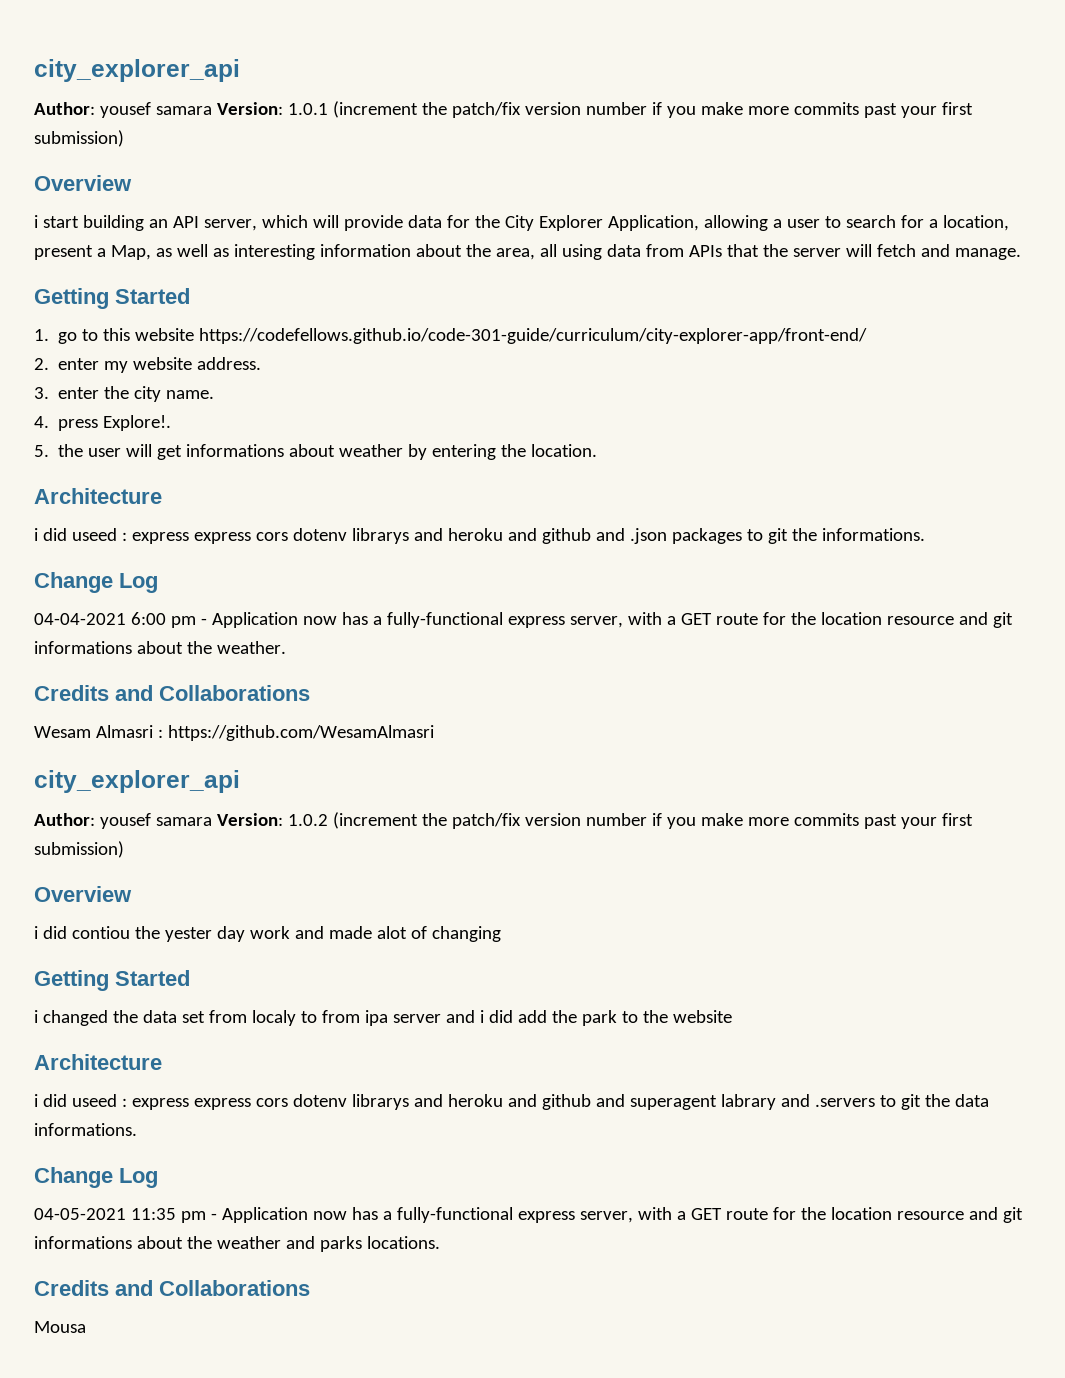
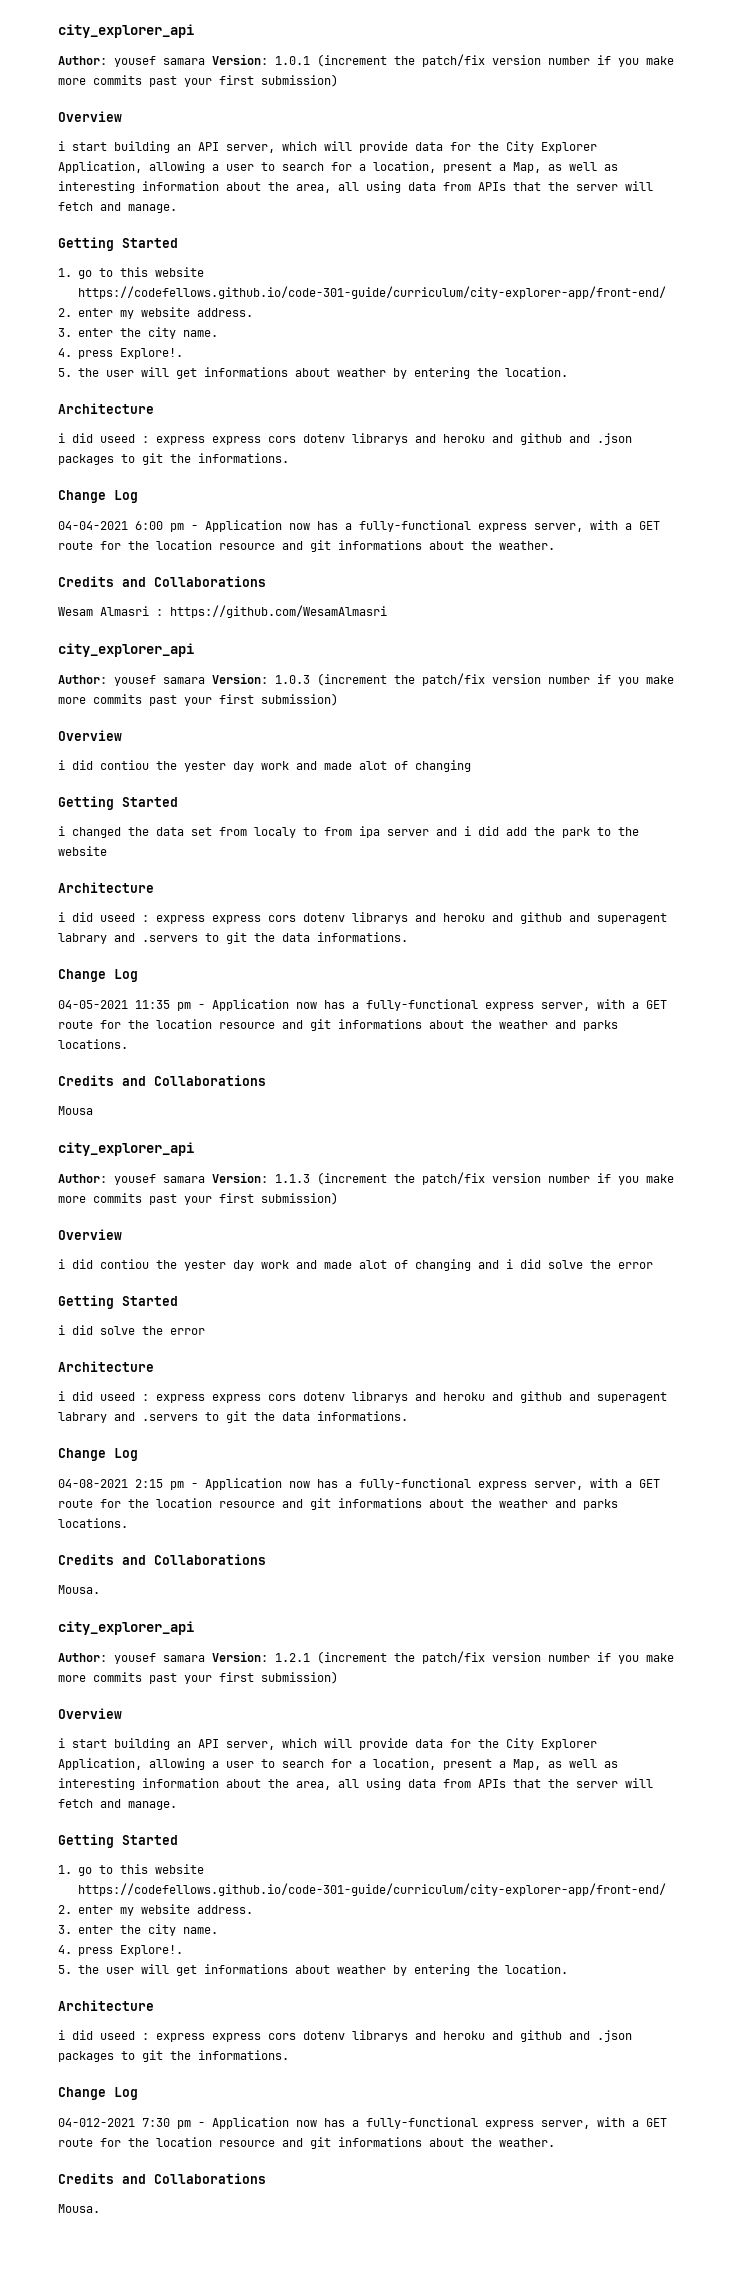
- Author: yousef samara Version: 1.0.2 (increment the patch/fix version number if you make more commits past your first submission)
+ Author: yousef samara Version: 1.0.3 (increment the patch/fix version number if you make more commits past your first submission)
  Mousa
+ city_explorer_api
+ Author: yousef samara Version: 1.1.3 (increment the patch/fix version number if you make more commits past your first submission)
+ Overview
+ i did contiou the yester day work and made alot of changing and i did solve the error
+ Getting Started
+ i did solve the error
+ Architecture
+ i did useed : express express cors dotenv librarys and heroku and github and superagent labrary and .servers to git the data informations.
+ Change Log
+ 04-08-2021 2:15 pm - Application now has a fully-functional express server, with a GET route for the location resource and git informations about the weather and parks locations.
+ Credits and Collaborations
+ Mousa.
+ city_explorer_api
+ Author: yousef samara Version: 1.2.1 (increment the patch/fix version number if you make more commits past your first submission)
+ Overview
+ i start building an API server, which will provide data for the City Explorer Application, allowing a user to search for a location, present a Map, as well as interesting information about the area, all using data from APIs that the server will fetch and manage.
+ Getting Started
+ 1. go to this website https://codefellows.github.io/code-301-guide/curriculum/city-explorer-app/front-end/
+ 2. enter my website address.
+ 3. enter the city name.
+ 4. press Explore!.
+ 5. the user will get informations about weather by entering the location.
+ Architecture
+ i did useed : express express cors dotenv librarys and heroku and github and .json packages to git the informations.
+ Change Log
+ 04-012-2021 7:30 pm - Application now has a fully-functional express server, with a GET route for the location resource and git informations about the weather.
+ Credits and Collaborations
+ Mousa.

